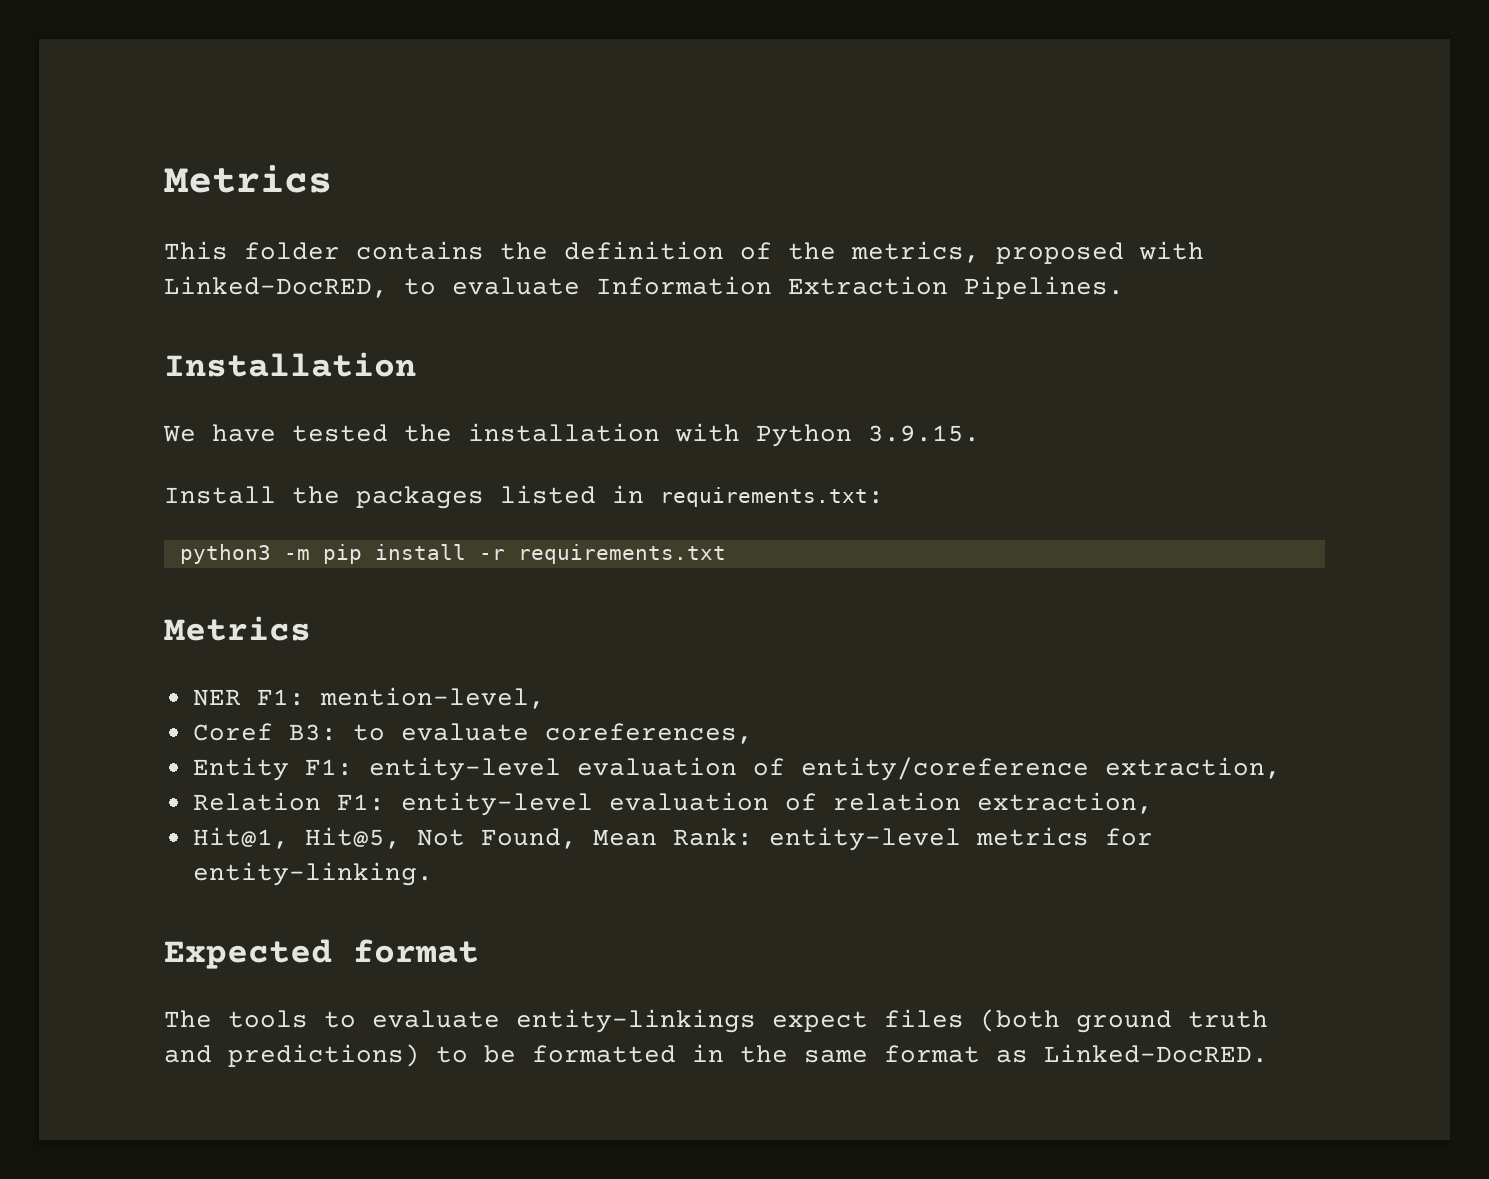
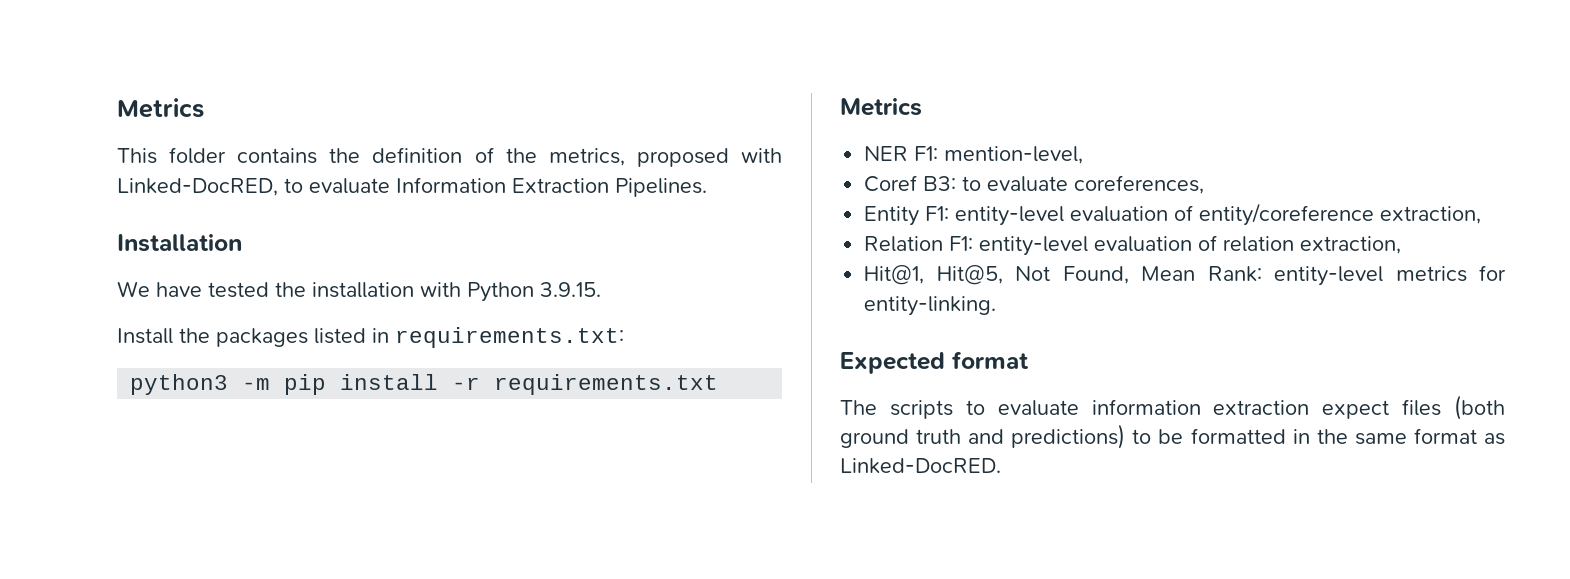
- The tools to evaluate entity-linkings expect files (both ground truth and predictions) to be formatted in the same format as Linked-DocRED.
+ The scripts to evaluate information extraction expect files (both ground truth and predictions) to be formatted in the same format as Linked-DocRED.

